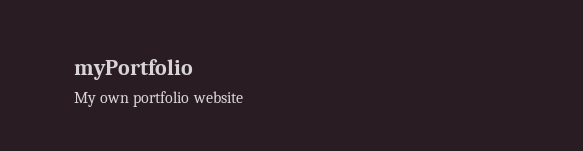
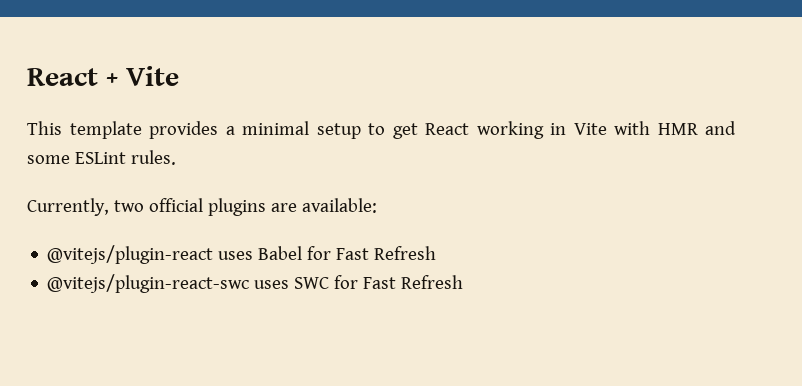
- myPortfolio
- My own portfolio website
+ React + Vite
+ This template provides a minimal setup to get React working in Vite with HMR and some ESLint rules.
+ Currently, two official plugins are available:
+ @vitejs/plugin-react uses Babel for Fast Refresh
+ @vitejs/plugin-react-swc uses SWC for Fast Refresh

